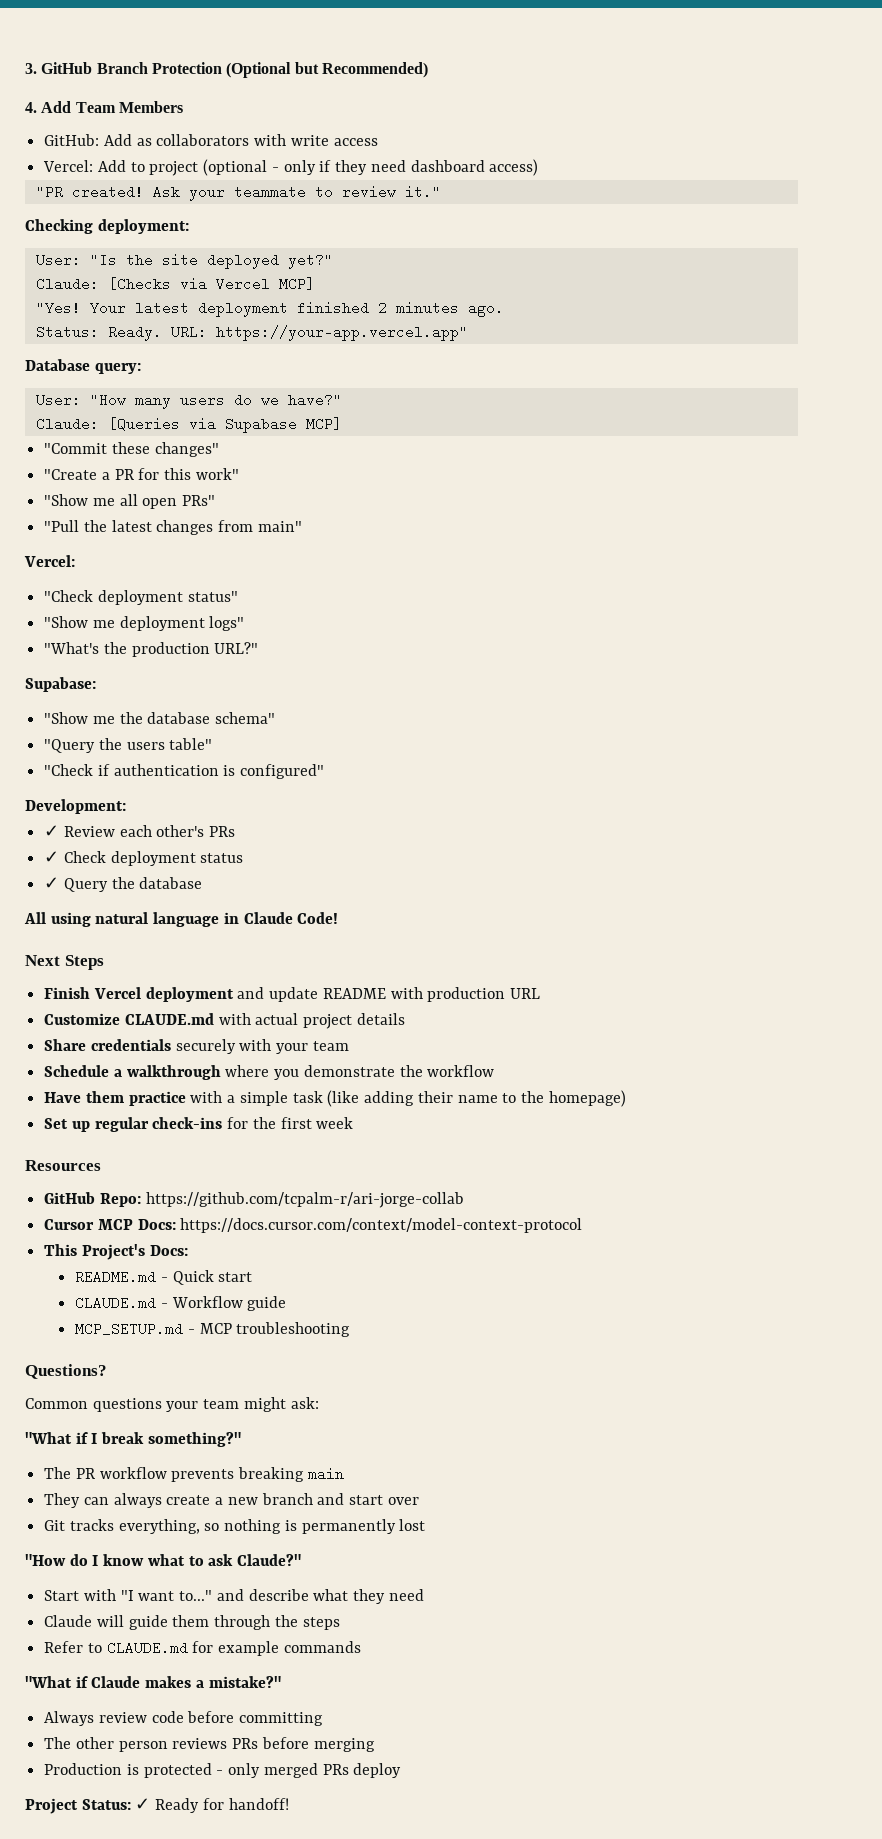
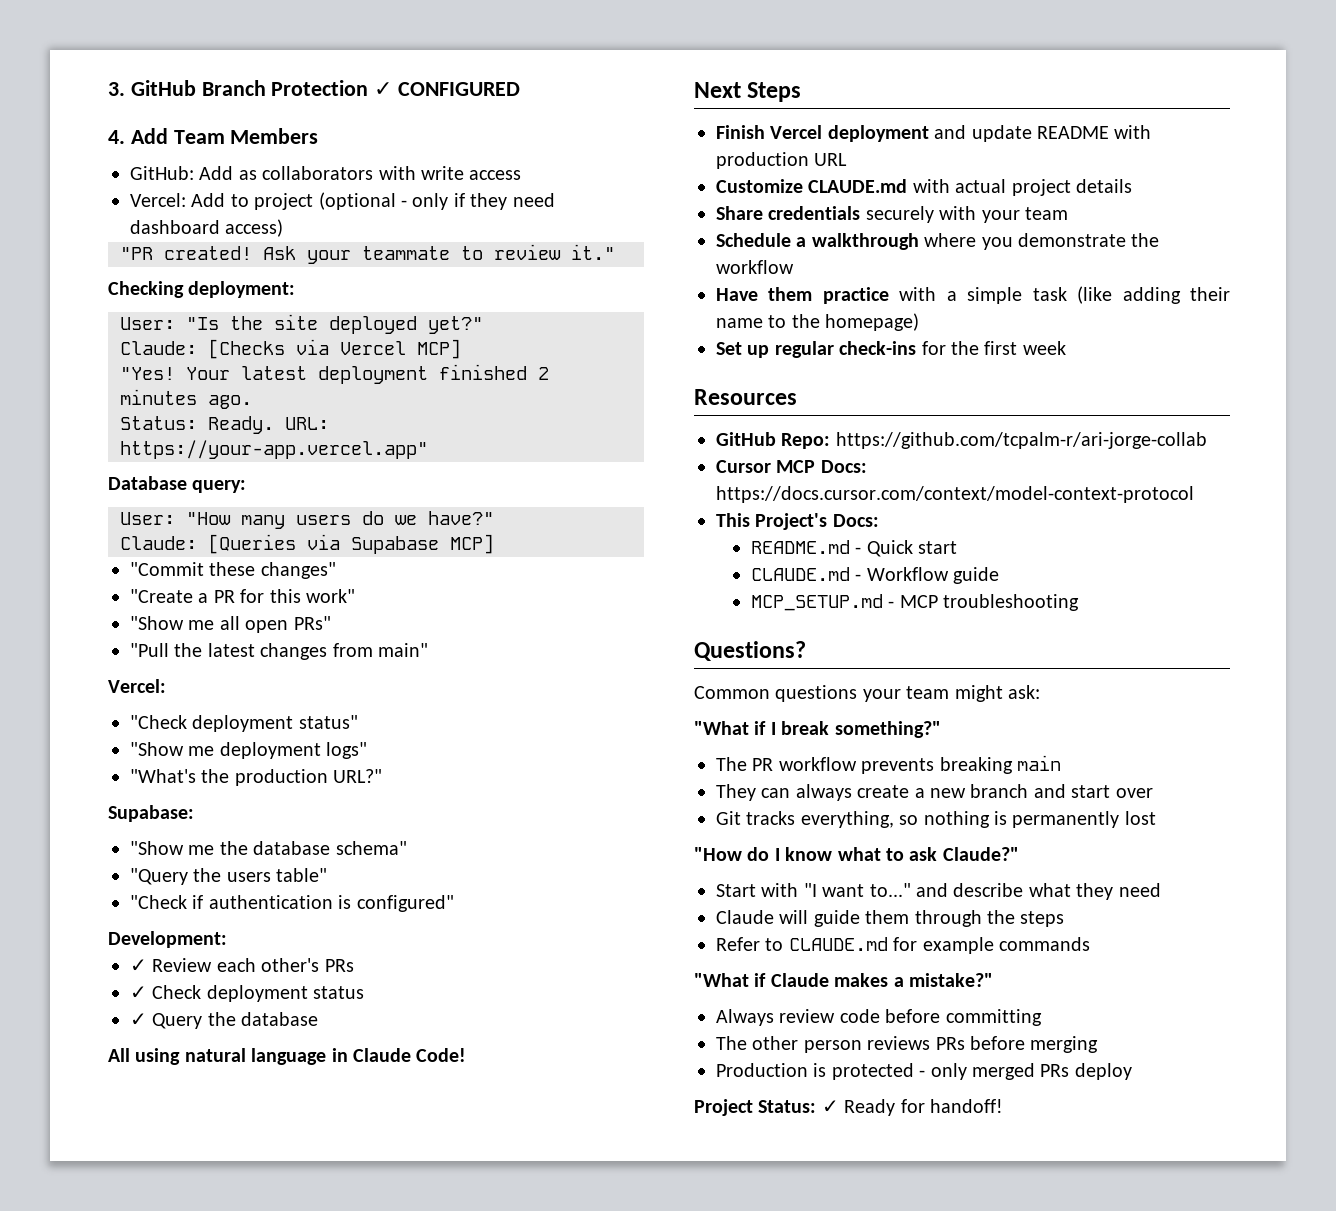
- 3. GitHub Branch Protection (Optional but Recommended)
+ 3. GitHub Branch Protection ✓ CONFIGURED

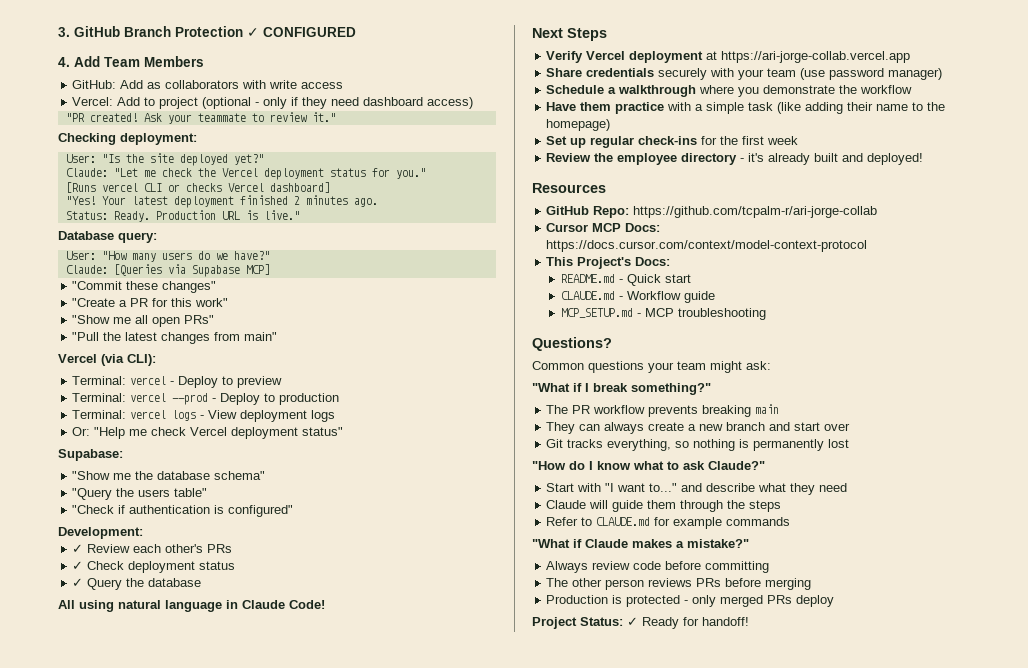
- Claude: [Checks via Vercel MCP]
+ Claude: "Let me check the Vercel deployment status for you."
+ [Runs vercel CLI or checks Vercel dashboard]
- URL: https://your-app.vercel.app"
+ Production URL is live."
  "Pull the latest changes from main"
- Vercel:
- "Check deployment status"
- "Show me deployment logs"
- "What's the production URL?"
+ Vercel (via CLI):
+ Terminal: vercel - Deploy to preview
+ Terminal: vercel --prod - Deploy to production
+ Terminal: vercel logs - View deployment logs
+ Or: "Help me check Vercel deployment status"
- Finish Vercel deployment and update README with production URL
- Customize CLAUDE.md with actual project details
+ Verify Vercel deployment at https://ari-jorge-collab.vercel.app
- Share credentials securely with your team
+ Share credentials securely with your team (use password manager)
+ Review the employee directory - it's already built and deployed!

